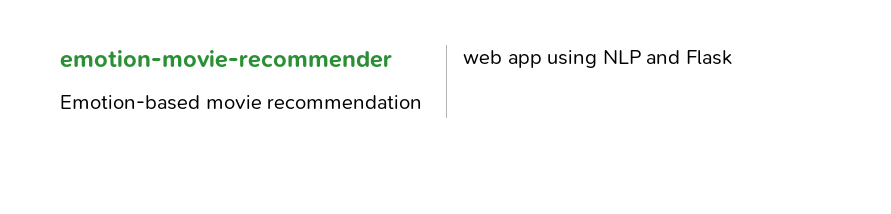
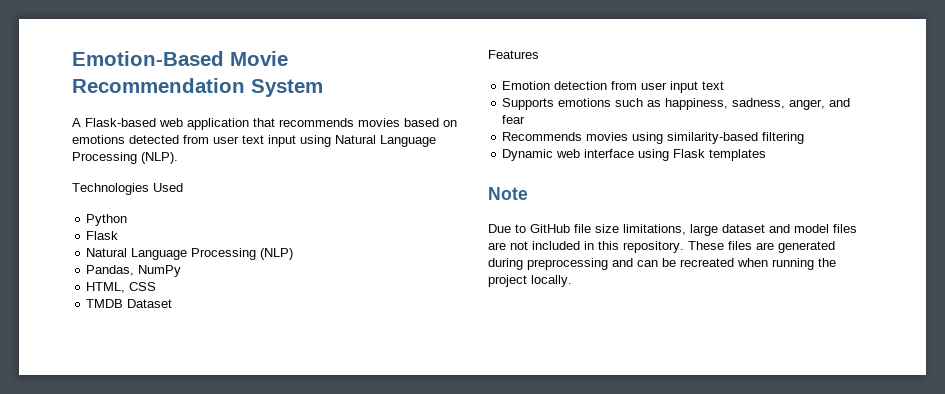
- emotion-movie-recommender
- Emotion-based movie recommendation web app using NLP and Flask
+ Emotion-Based Movie Recommendation System
+ A Flask-based web application that recommends movies based on emotions detected from user text input using Natural Language Processing (NLP).
+ Technologies Used
+ Python
+ Flask
+ Natural Language Processing (NLP)
+ Pandas, NumPy
+ HTML, CSS
+ TMDB Dataset
+ Features
+ Emotion detection from user input text
+ Supports emotions such as happiness, sadness, anger, and fear
+ Recommends movies using similarity-based filtering
+ Dynamic web interface using Flask templates
+ Note
+ Due to GitHub file size limitations, large dataset and model files are not included in this repository. These files are generated during preprocessing and can be recreated when running the project locally.

